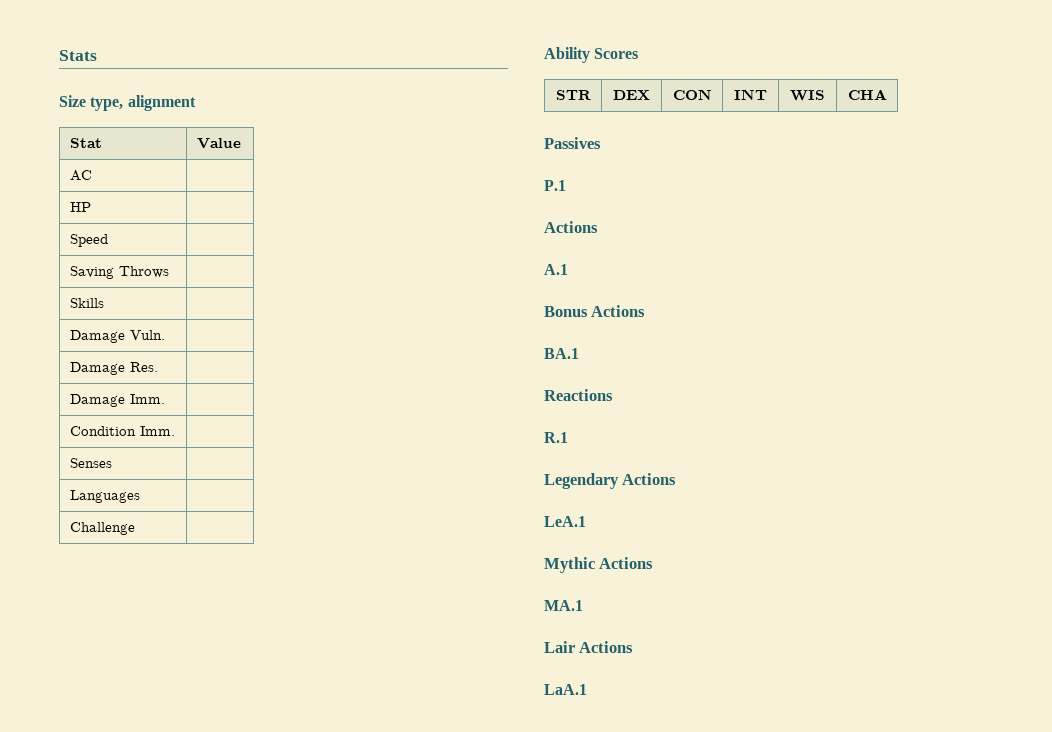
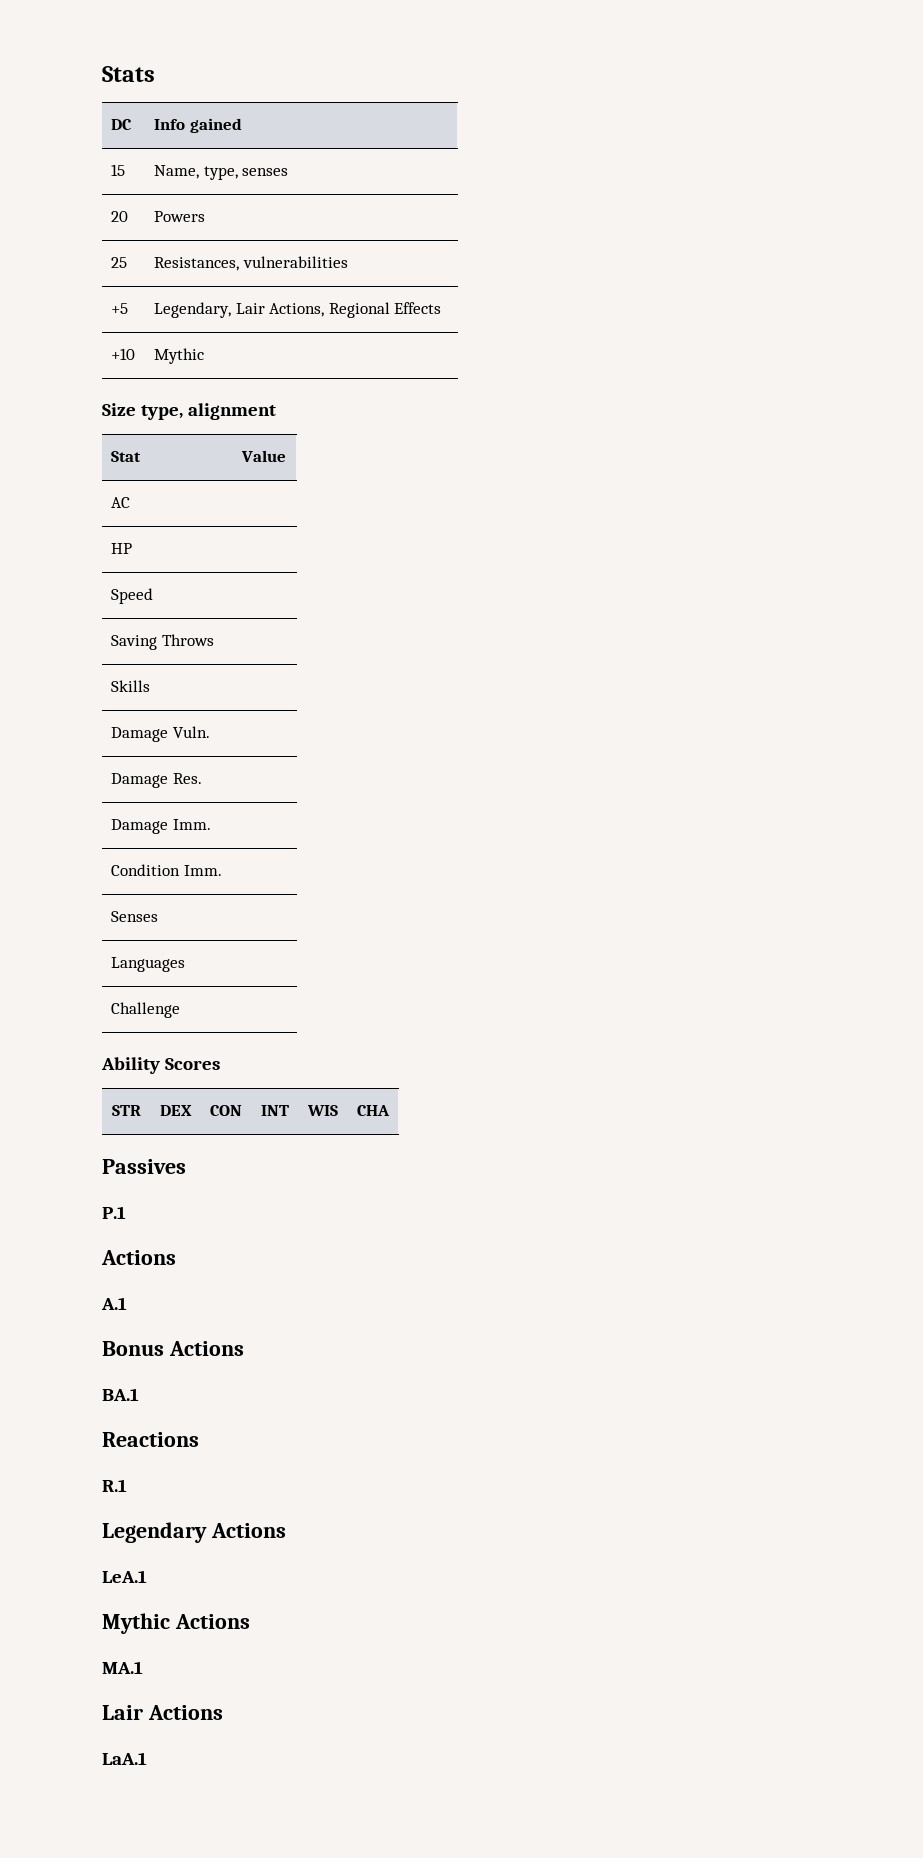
+ DC | Info gained
+ 15 | Name, type, senses
+ 20 | Powers
+ 25 | Resistances, vulnerabilities
+ +5 | Legendary, Lair Actions, Regional Effects
+ +10 | Mythic

